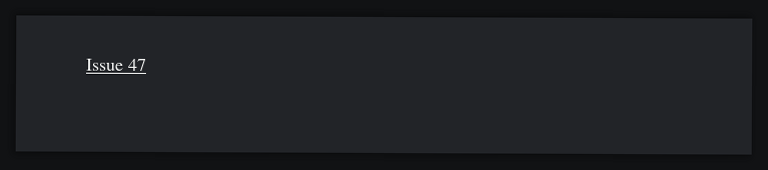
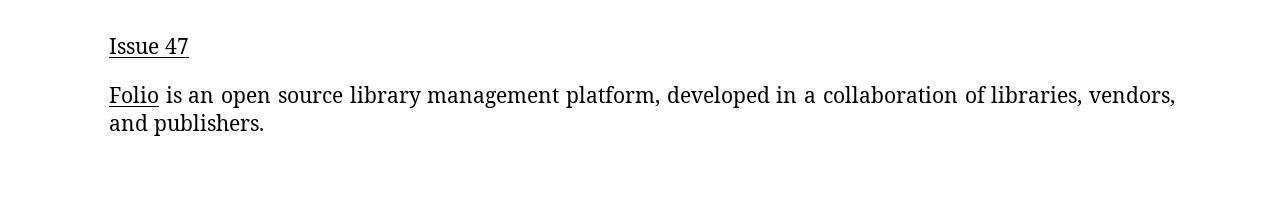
+ Folio is an open source library management platform, developed in a collaboration of libraries, vendors, and publishers.

